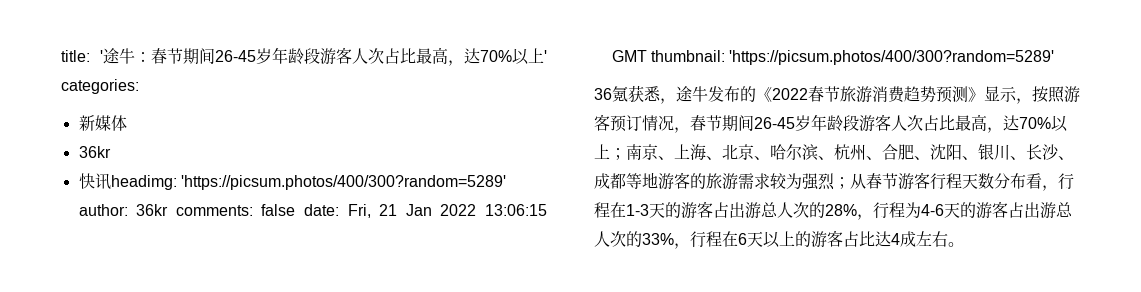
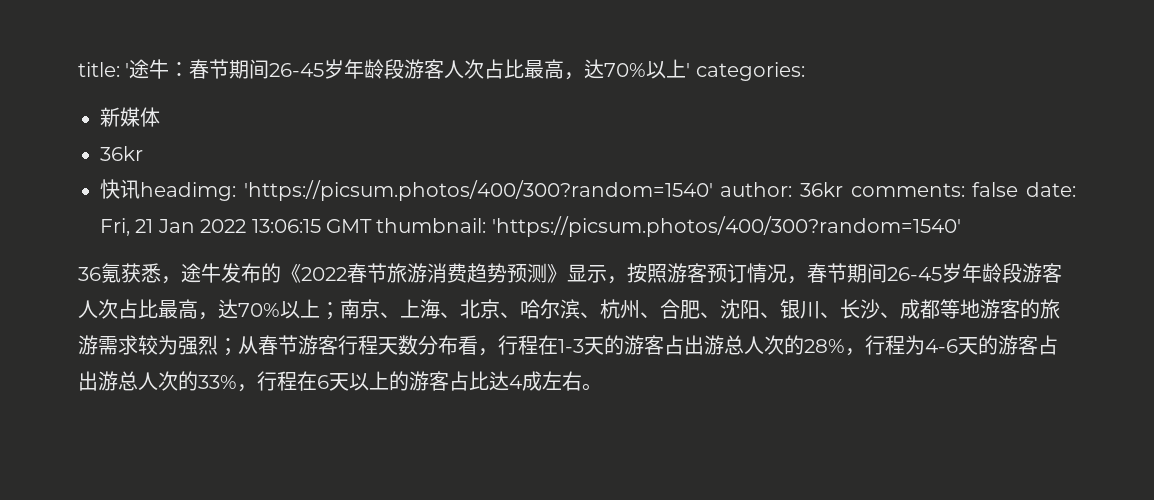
- 快讯headimg: 'https://picsum.photos/400/300?random=5289' author: 36kr comments: false date: Fri, 21 Jan 2022 13:06:15 GMT thumbnail: 'https://picsum.photos/400/300?random=5289'
+ 快讯headimg: 'https://picsum.photos/400/300?random=1540' author: 36kr comments: false date: Fri, 21 Jan 2022 13:06:15 GMT thumbnail: 'https://picsum.photos/400/300?random=1540'

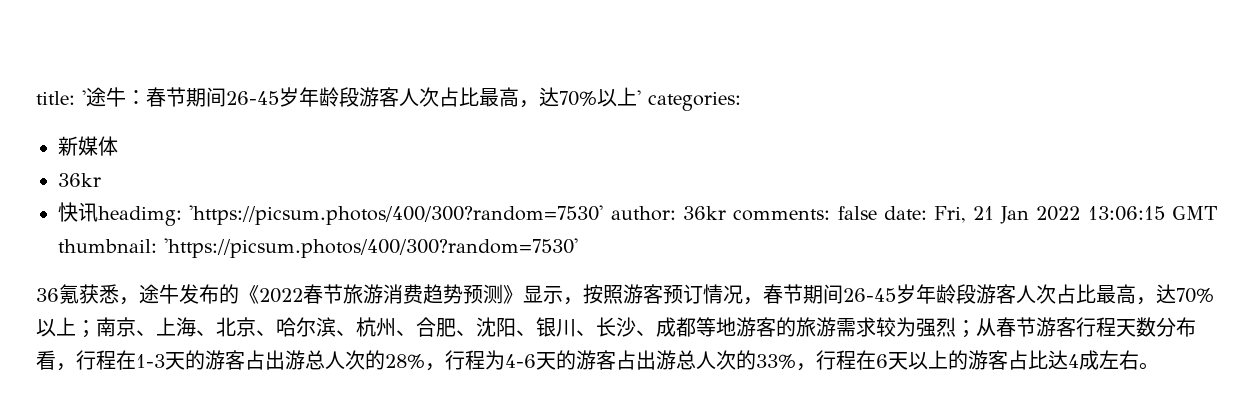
- 快讯headimg: 'https://picsum.photos/400/300?random=1540' author: 36kr comments: false date: Fri, 21 Jan 2022 13:06:15 GMT thumbnail: 'https://picsum.photos/400/300?random=1540'
+ 快讯headimg: 'https://picsum.photos/400/300?random=7530' author: 36kr comments: false date: Fri, 21 Jan 2022 13:06:15 GMT thumbnail: 'https://picsum.photos/400/300?random=7530'

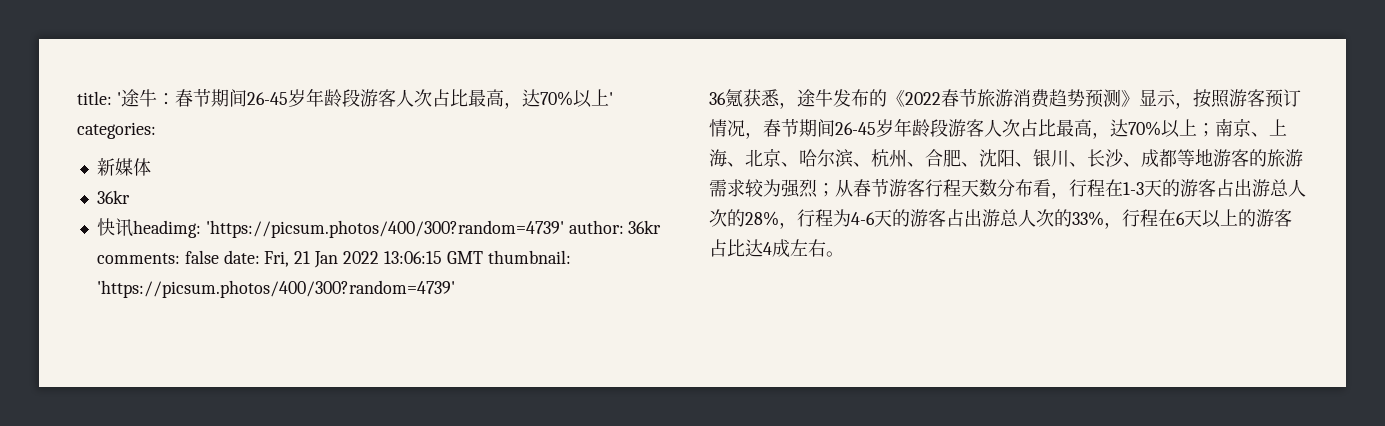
- 快讯headimg: 'https://picsum.photos/400/300?random=7530' author: 36kr comments: false date: Fri, 21 Jan 2022 13:06:15 GMT thumbnail: 'https://picsum.photos/400/300?random=7530'
+ 快讯headimg: 'https://picsum.photos/400/300?random=4739' author: 36kr comments: false date: Fri, 21 Jan 2022 13:06:15 GMT thumbnail: 'https://picsum.photos/400/300?random=4739'

